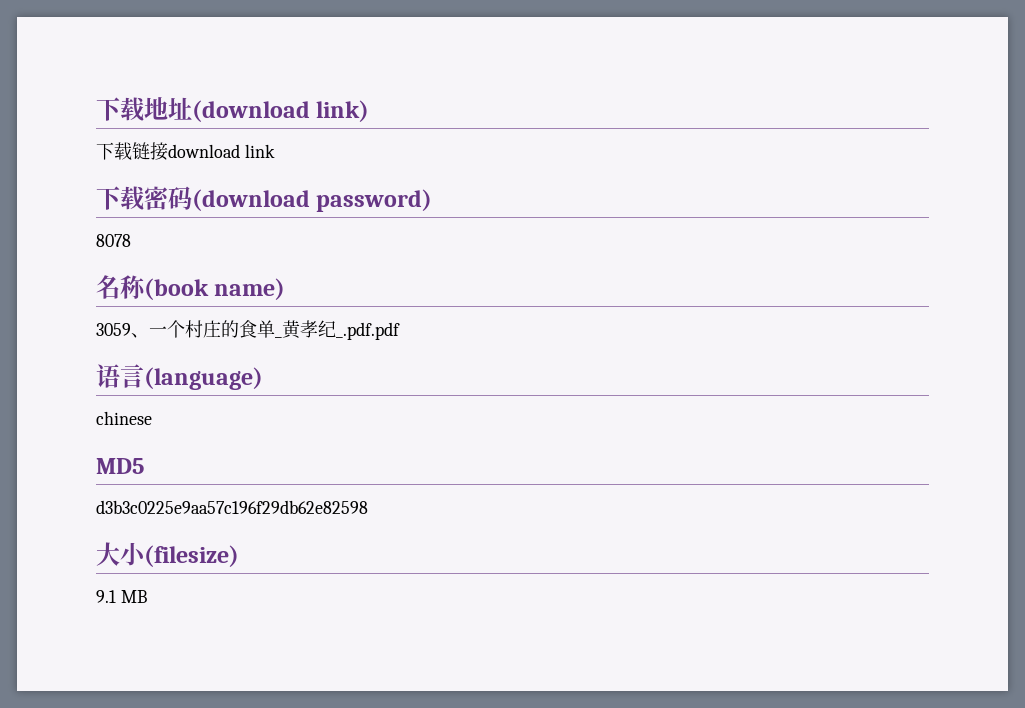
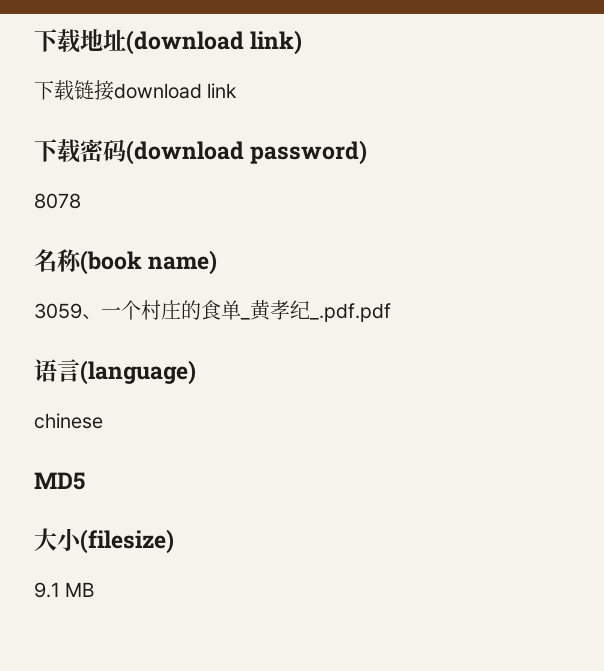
- d3b3c0225e9aa57c196f29db62e82598

